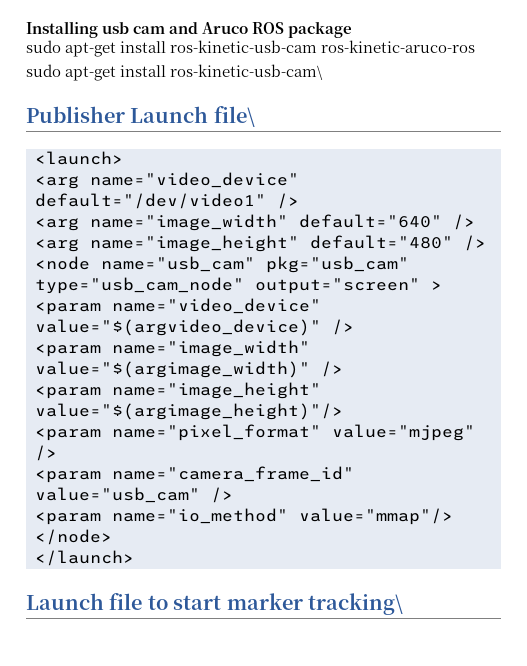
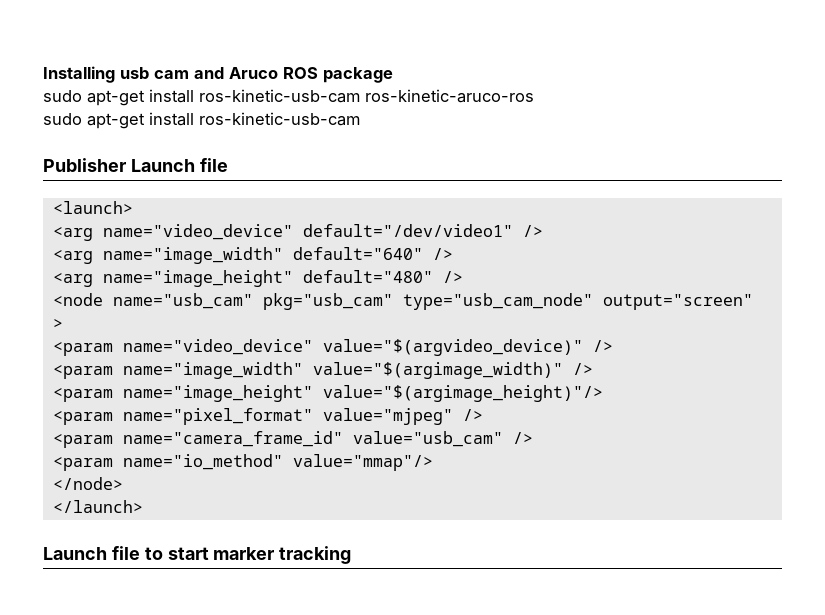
  sudo apt-get install ros-kinetic-usb-cam ros-kinetic-aruco-ros
- sudo apt-get install ros-kinetic-usb-cam\
+ sudo apt-get install ros-kinetic-usb-cam
- Publisher Launch file\
+ Publisher Launch file
- Launch file to start marker tracking\
+ Launch file to start marker tracking

